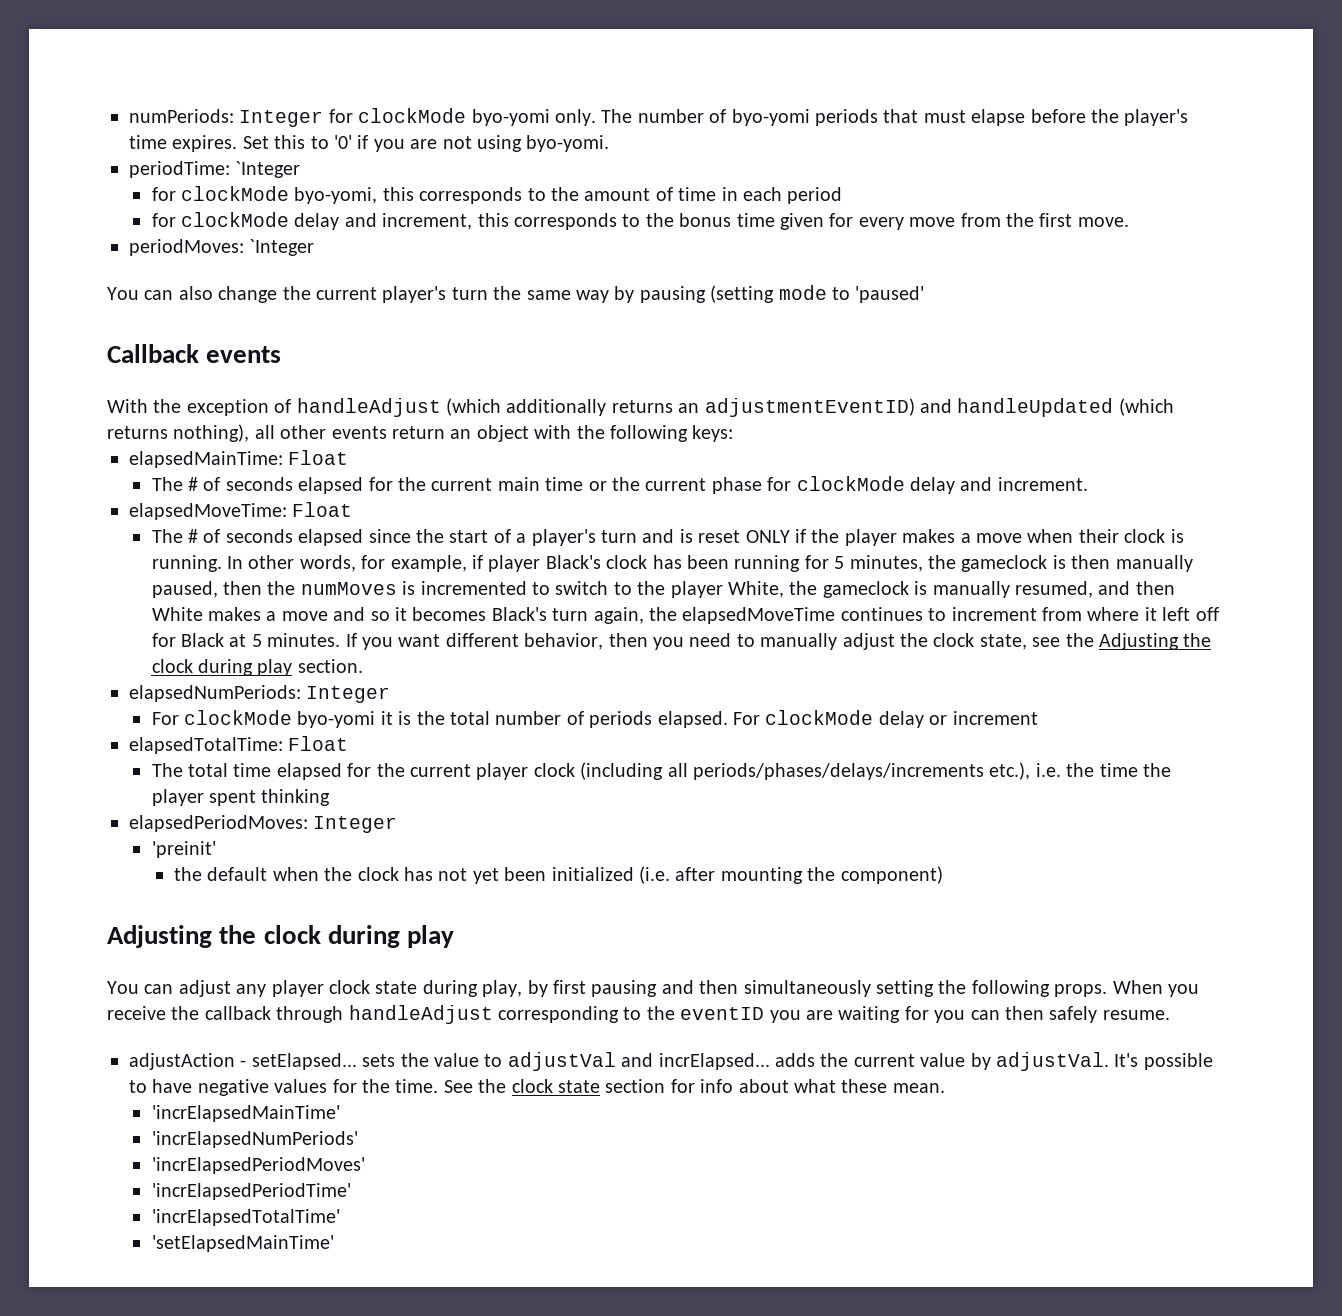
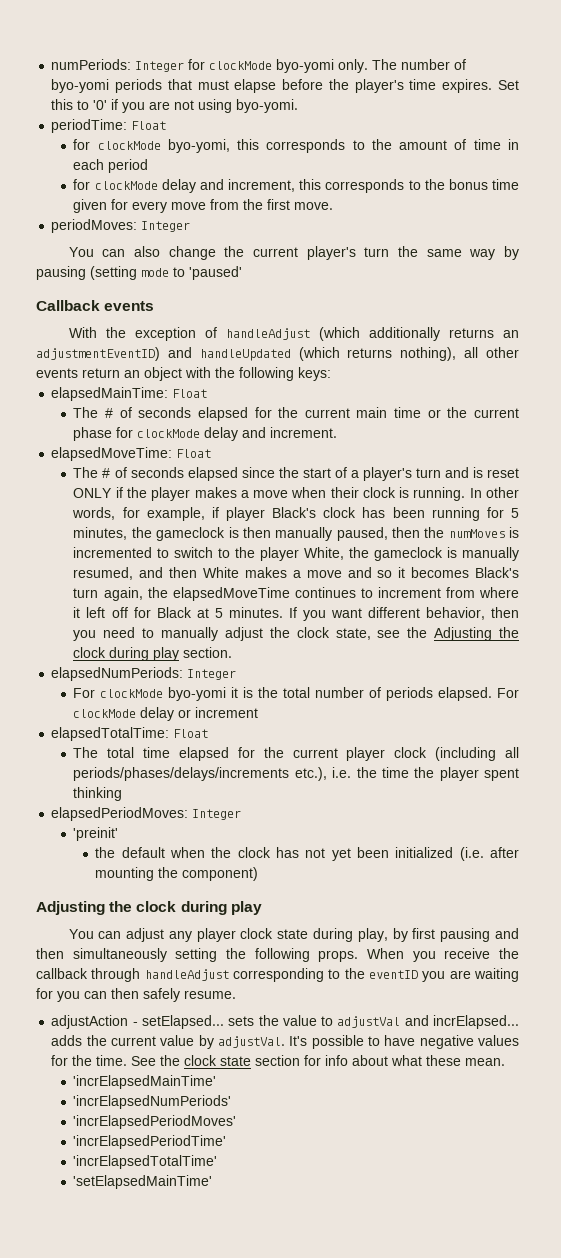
- periodTime: `Integer
+ periodTime: Float
- periodMoves: `Integer
+ periodMoves: Integer

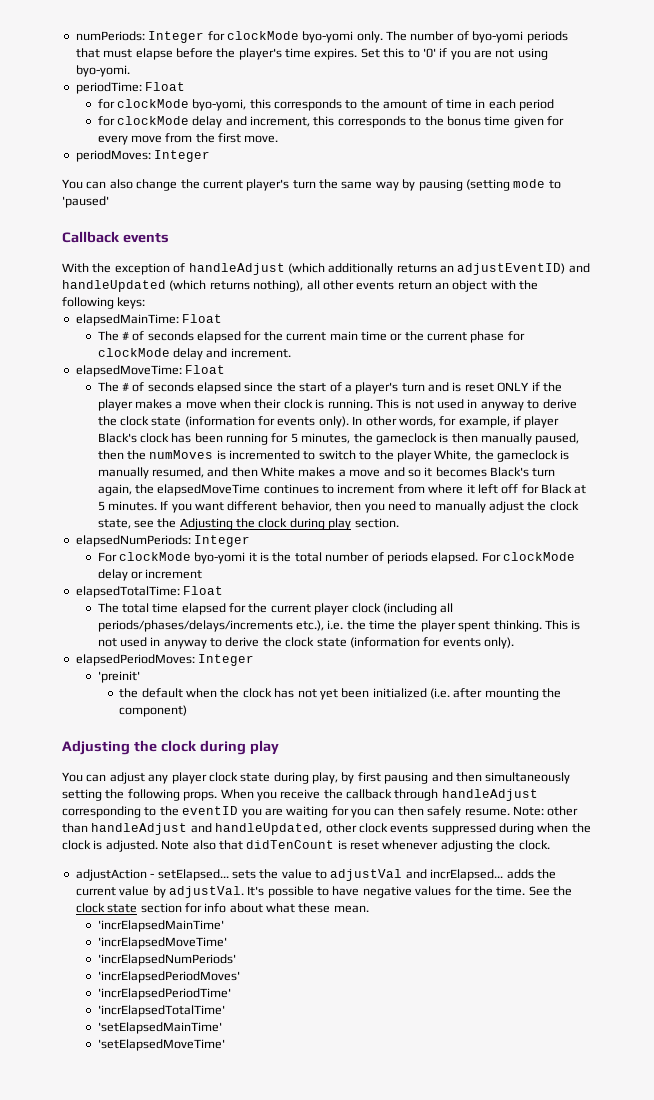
- With the exception of handleAdjust (which additionally returns an adjustmentEventID) and handleUpdated (which returns nothing), all other events return an object with the following keys:
+ With the exception of handleAdjust (which additionally returns an adjustEventID) and handleUpdated (which returns nothing), all other events return an object with the following keys:
- The # of seconds elapsed since the start of a player's turn and is reset ONLY if the player makes a move when their clock is running.
+ The # of seconds elapsed since the start of a player's turn and is reset ONLY if the player makes a move when their clock is running. This is not used in anyway to derive the clock state (information for events only).
- The total time elapsed for the current player clock (including all periods/phases/delays/increments etc.), i.e. the time the player spent thinking
+ The total time elapsed for the current player clock (including all periods/phases/delays/increments etc.), i.e. the time the player spent thinking. This is not used in anyway to derive the clock state (information for events only).
+ Note: other than handleAdjust and handleUpdated, other clock events suppressed during when the clock is adjusted. Note also that didTenCount is reset whenever adjusting the clock.
+ 'incrElapsedMoveTime'
+ 'setElapsedMoveTime'

